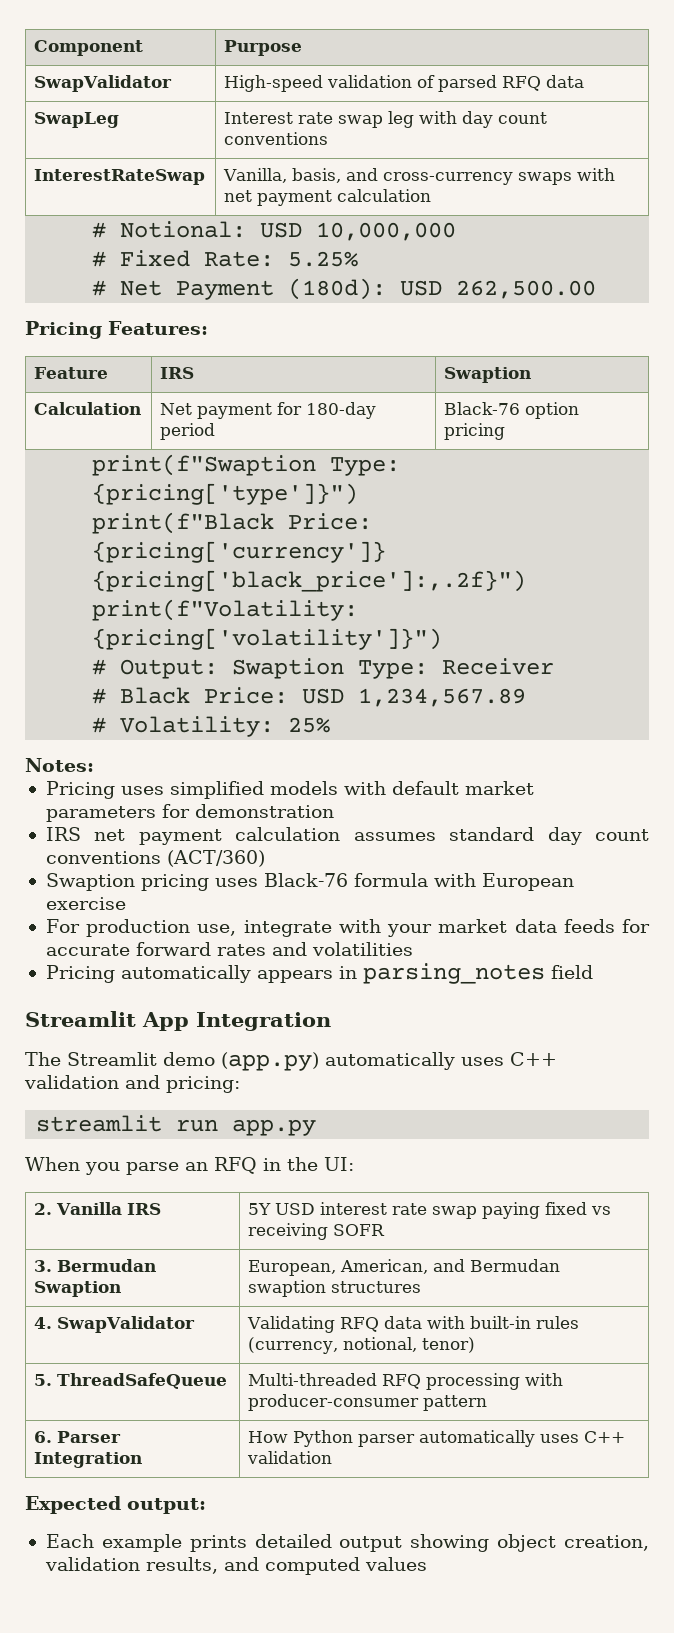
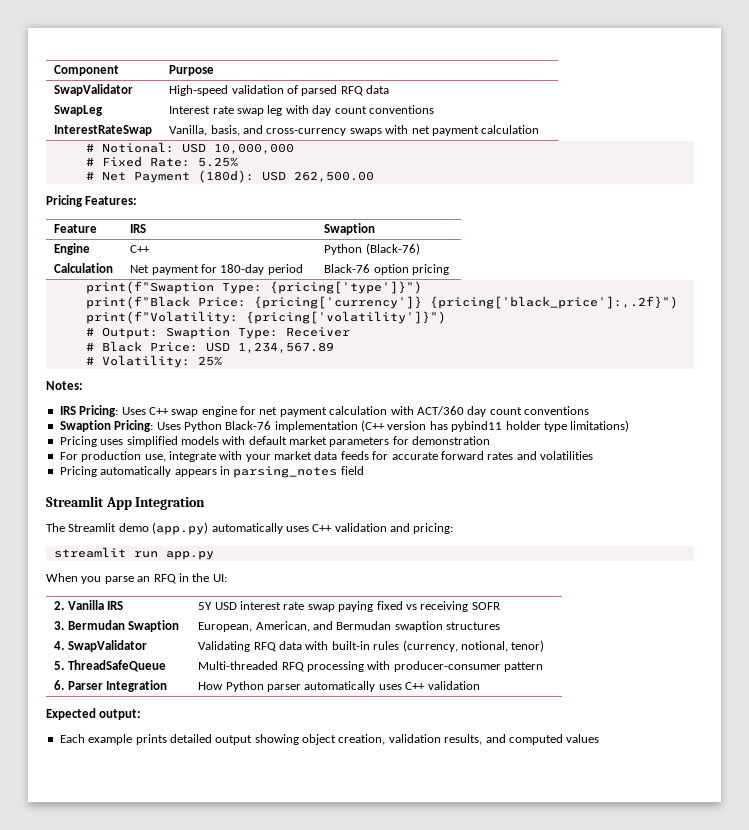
+ Engine | C++ | Python (Black-76)
+ IRS Pricing: Uses C++ swap engine for net payment calculation with ACT/360 day count conventions
+ Swaption Pricing: Uses Python Black-76 implementation (C++ version has pybind11 holder type limitations)
- IRS net payment calculation assumes standard day count conventions (ACT/360)
- Swaption pricing uses Black-76 formula with European exercise

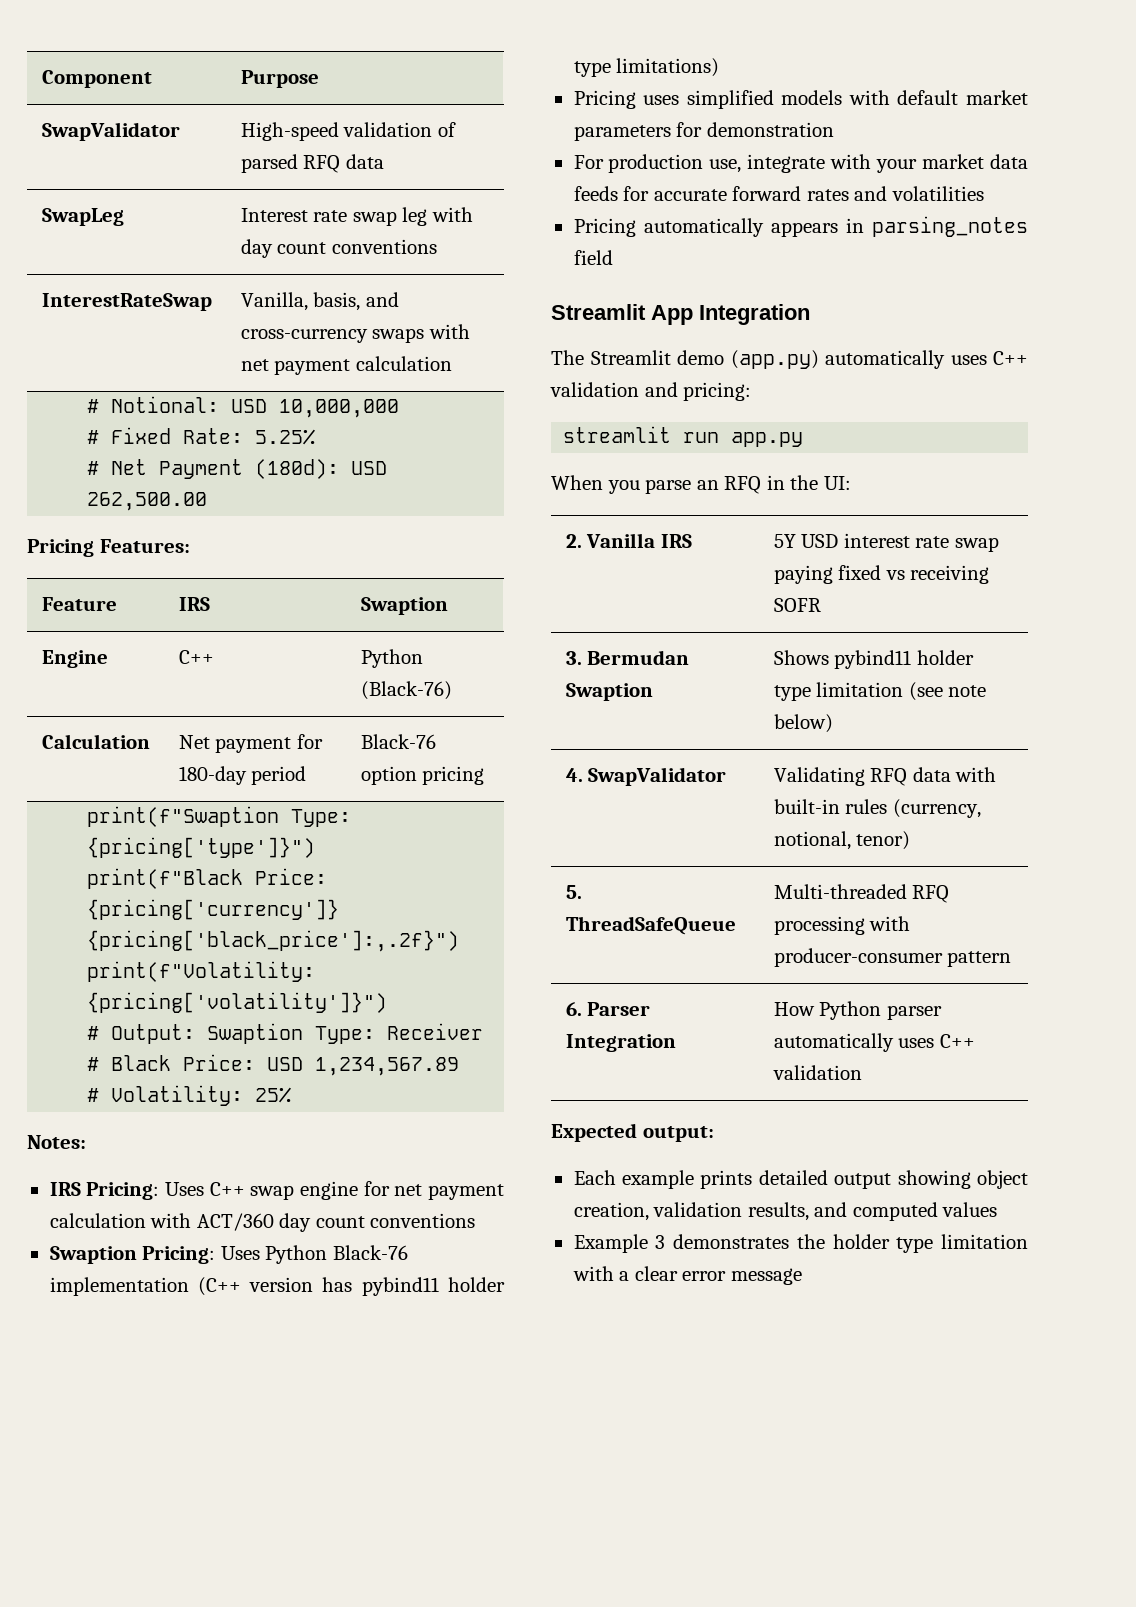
- 3. Bermudan Swaption | European, American, and Bermudan swaption structures
+ 3. Bermudan Swaption | Shows pybind11 holder type limitation (see note below)
+ Example 3 demonstrates the holder type limitation with a clear error message

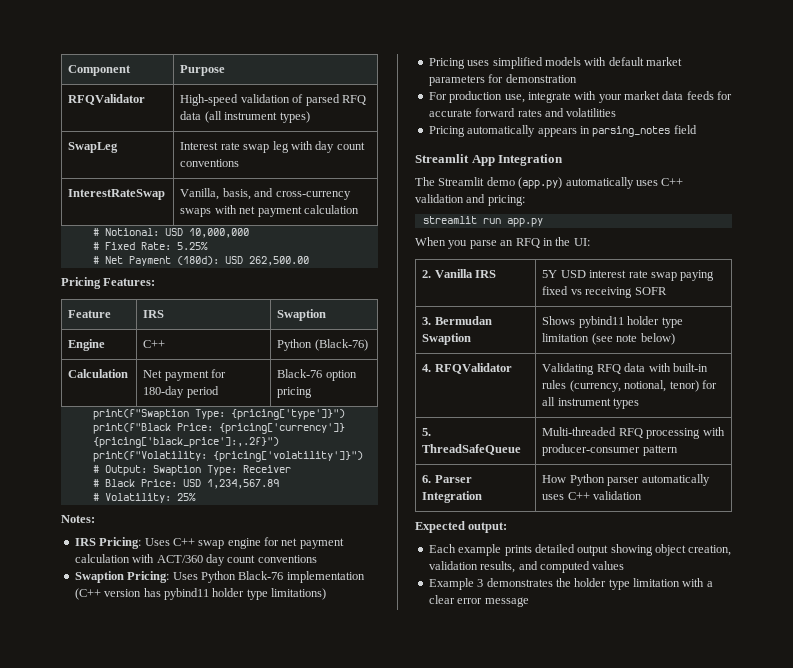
- SwapValidator | High-speed validation of parsed RFQ data
+ RFQValidator | High-speed validation of parsed RFQ data (all instrument types)
- 4. SwapValidator | Validating RFQ data with built-in rules (currency, notional, tenor)
+ 4. RFQValidator | Validating RFQ data with built-in rules (currency, notional, tenor) for all instrument types

